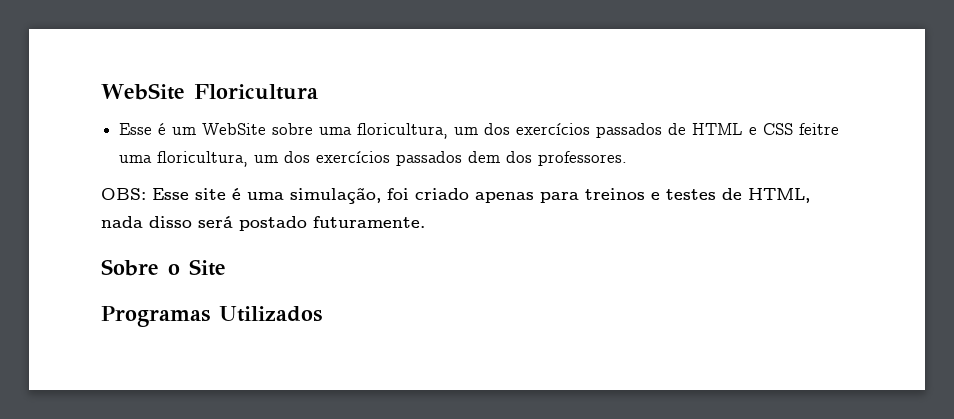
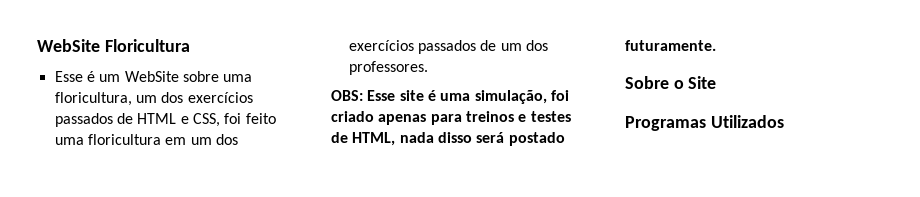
- Esse é um WebSite sobre uma floricultura, um dos exercícios passados de HTML e CSS feitre uma floricultura, um dos exercícios passados dem dos professores.
+ Esse é um WebSite sobre uma floricultura, um dos exercícios passados de HTML e CSS, foi feito uma floricultura em um dos exercícios passados de um dos professores.

